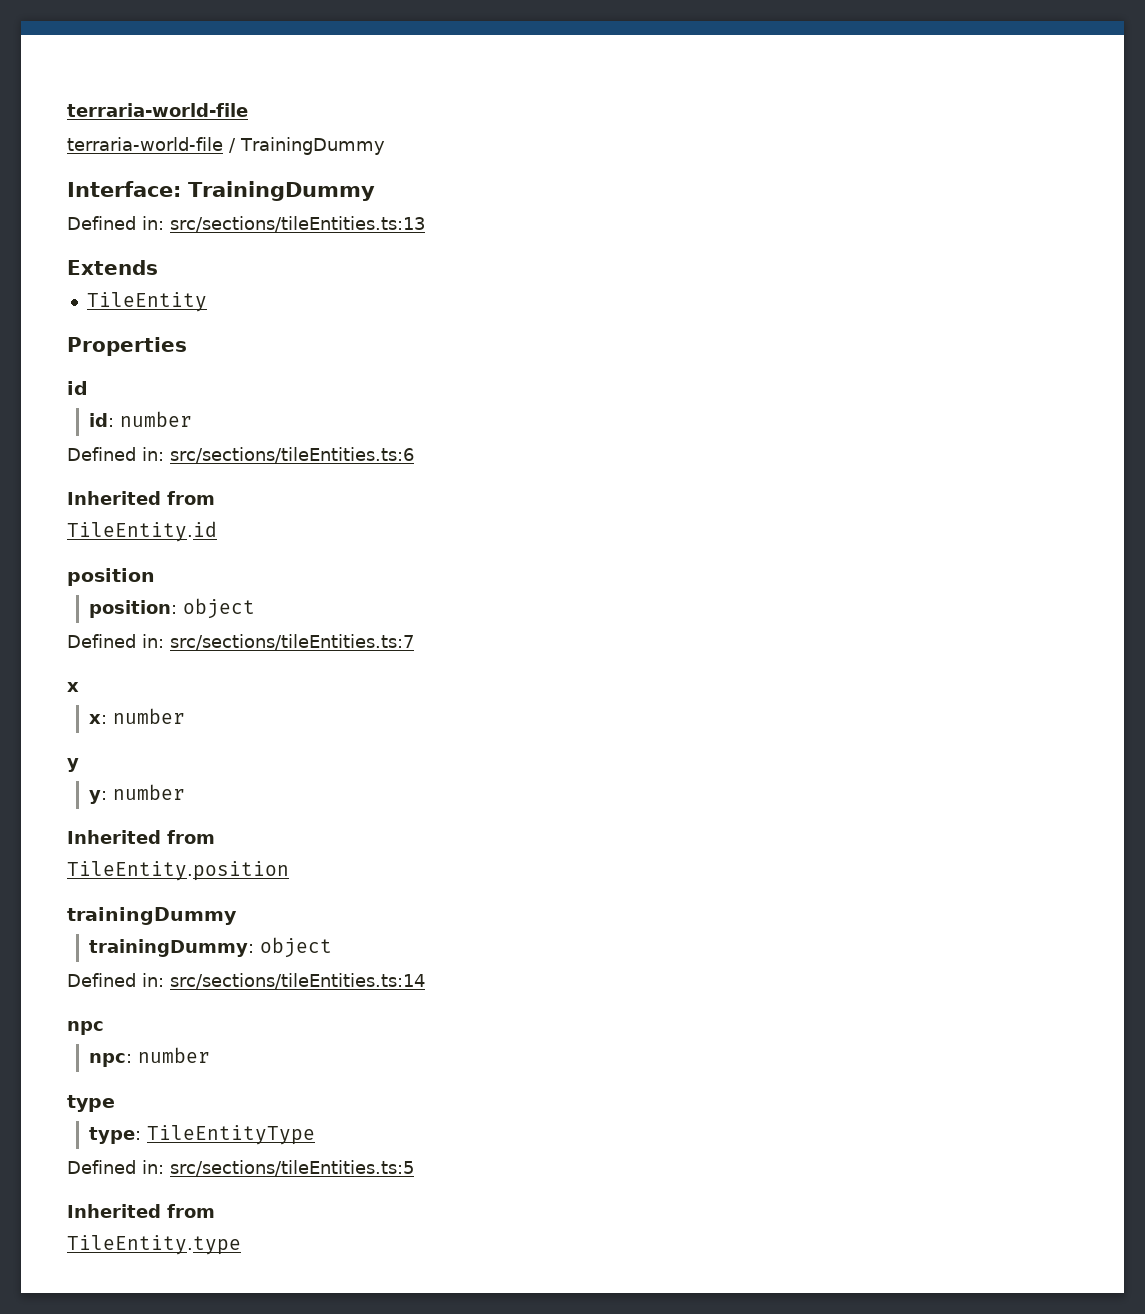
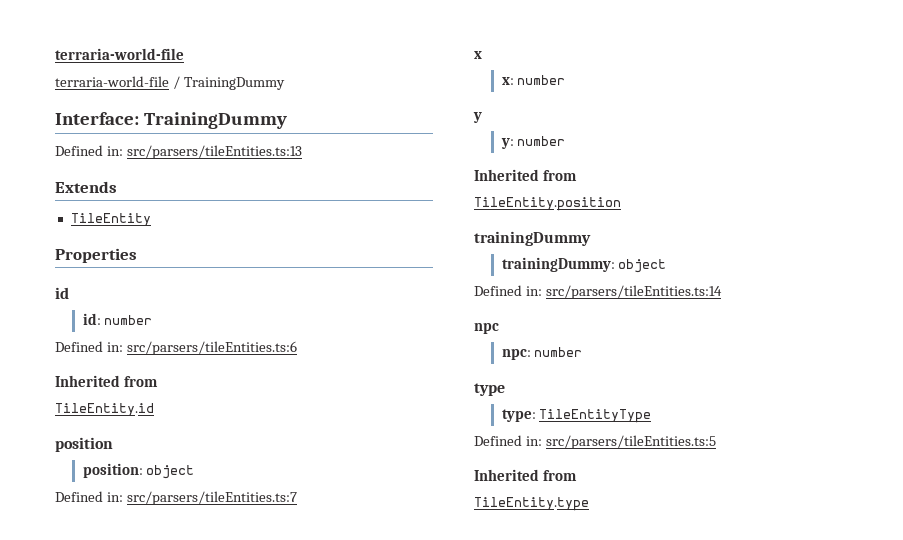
- Defined in: src/sections/tileEntities.ts:13
+ Defined in: src/parsers/tileEntities.ts:13
- Defined in: src/sections/tileEntities.ts:6
+ Defined in: src/parsers/tileEntities.ts:6
- Defined in: src/sections/tileEntities.ts:7
+ Defined in: src/parsers/tileEntities.ts:7
- Defined in: src/sections/tileEntities.ts:14
+ Defined in: src/parsers/tileEntities.ts:14
- Defined in: src/sections/tileEntities.ts:5
+ Defined in: src/parsers/tileEntities.ts:5

